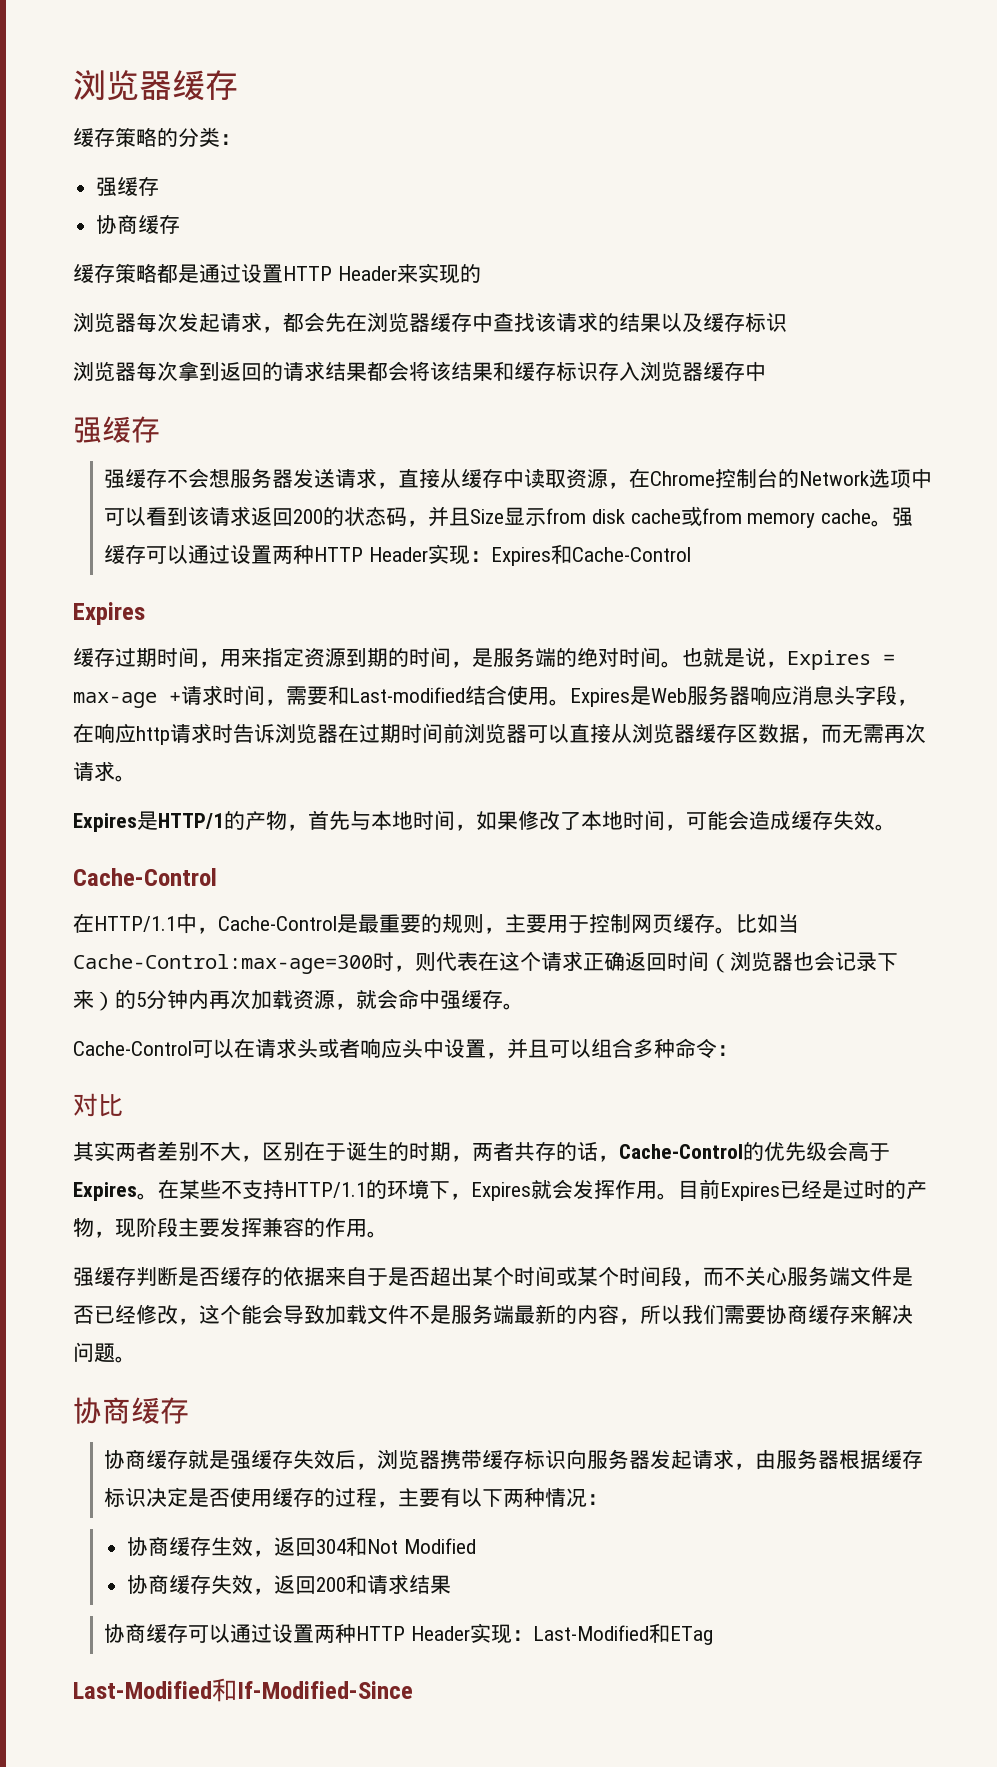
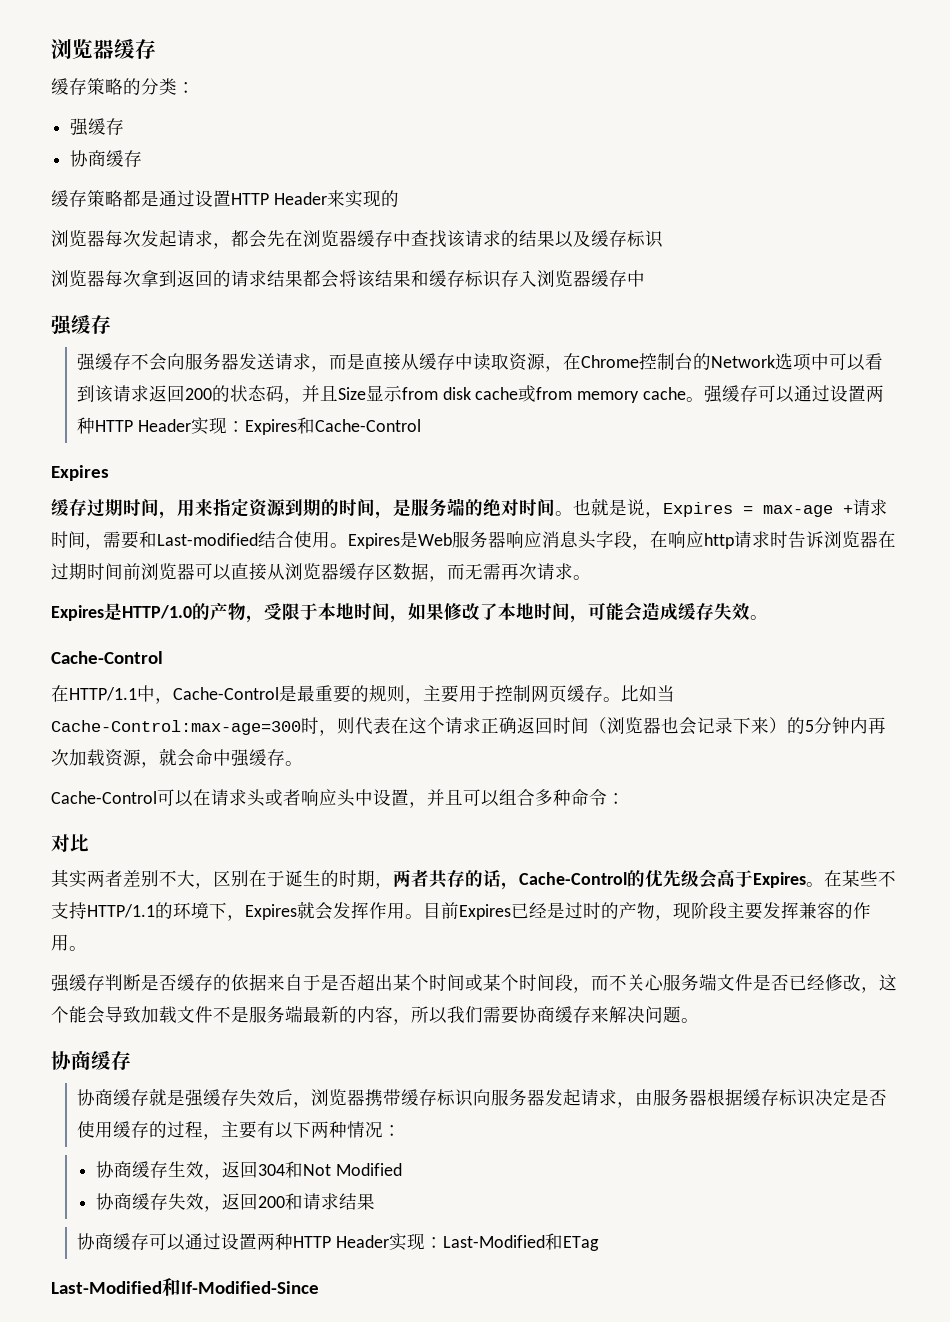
- 强缓存不会想服务器发送请求，直接从缓存中读取资源，在Chrome控制台的Network选项中可以看到该请求返回200的状态码，并且Size显示from disk cache或from memory cache。
+ 强缓存不会向服务器发送请求，而是直接从缓存中读取资源，在Chrome控制台的Network选项中可以看到该请求返回200的状态码，并且Size显示from disk cache或from memory cache。
- Expires是HTTP/1的产物，首先与本地时间，如果修改了本地时间，可能会造成缓存失效。
+ Expires是HTTP/1.0的产物，受限于本地时间，如果修改了本地时间，可能会造成缓存失效。

